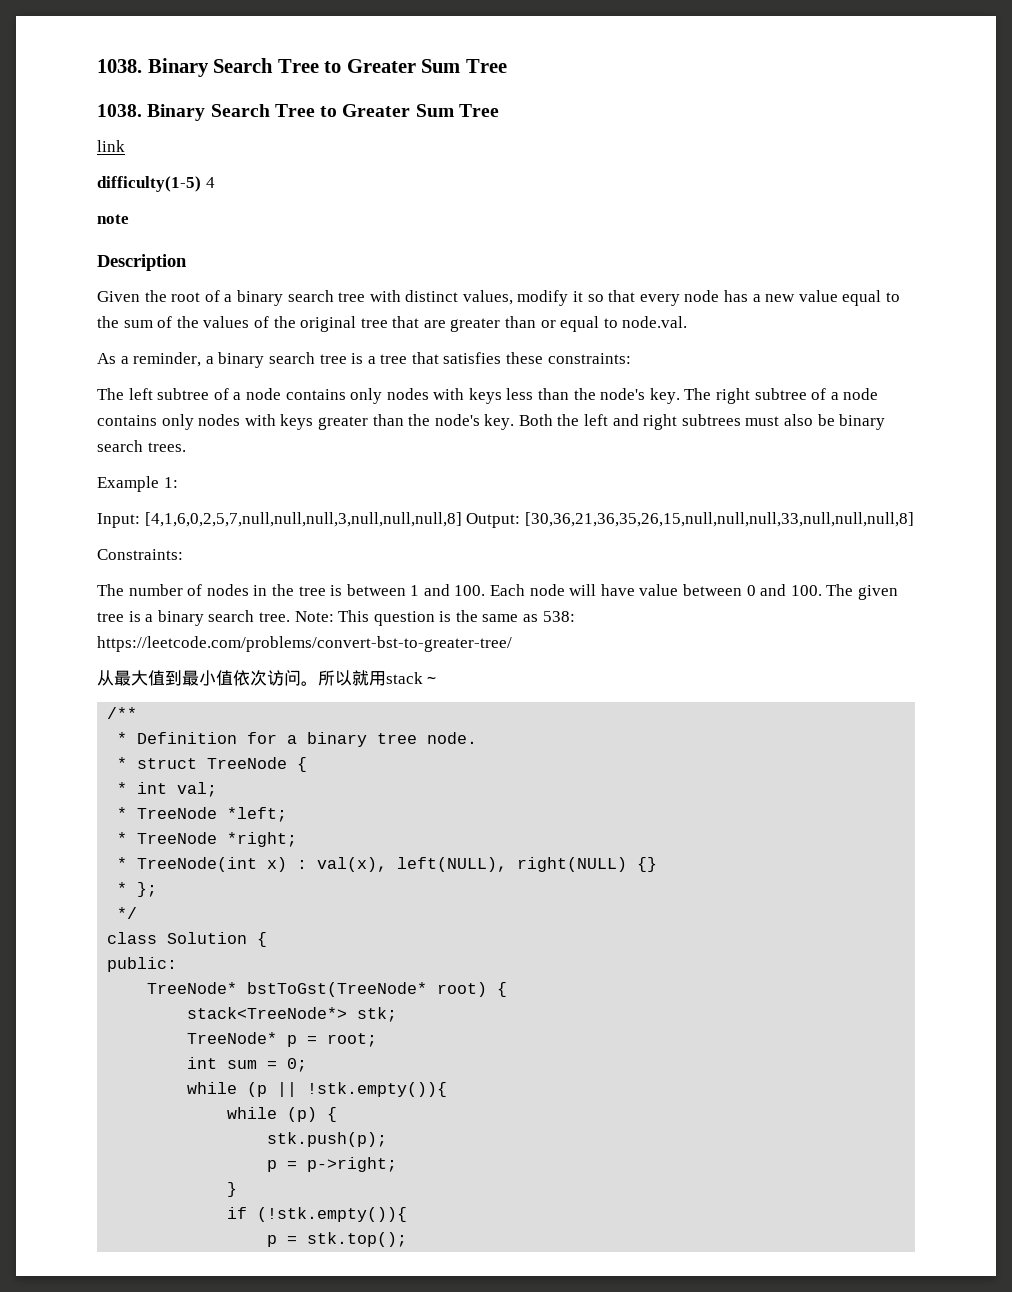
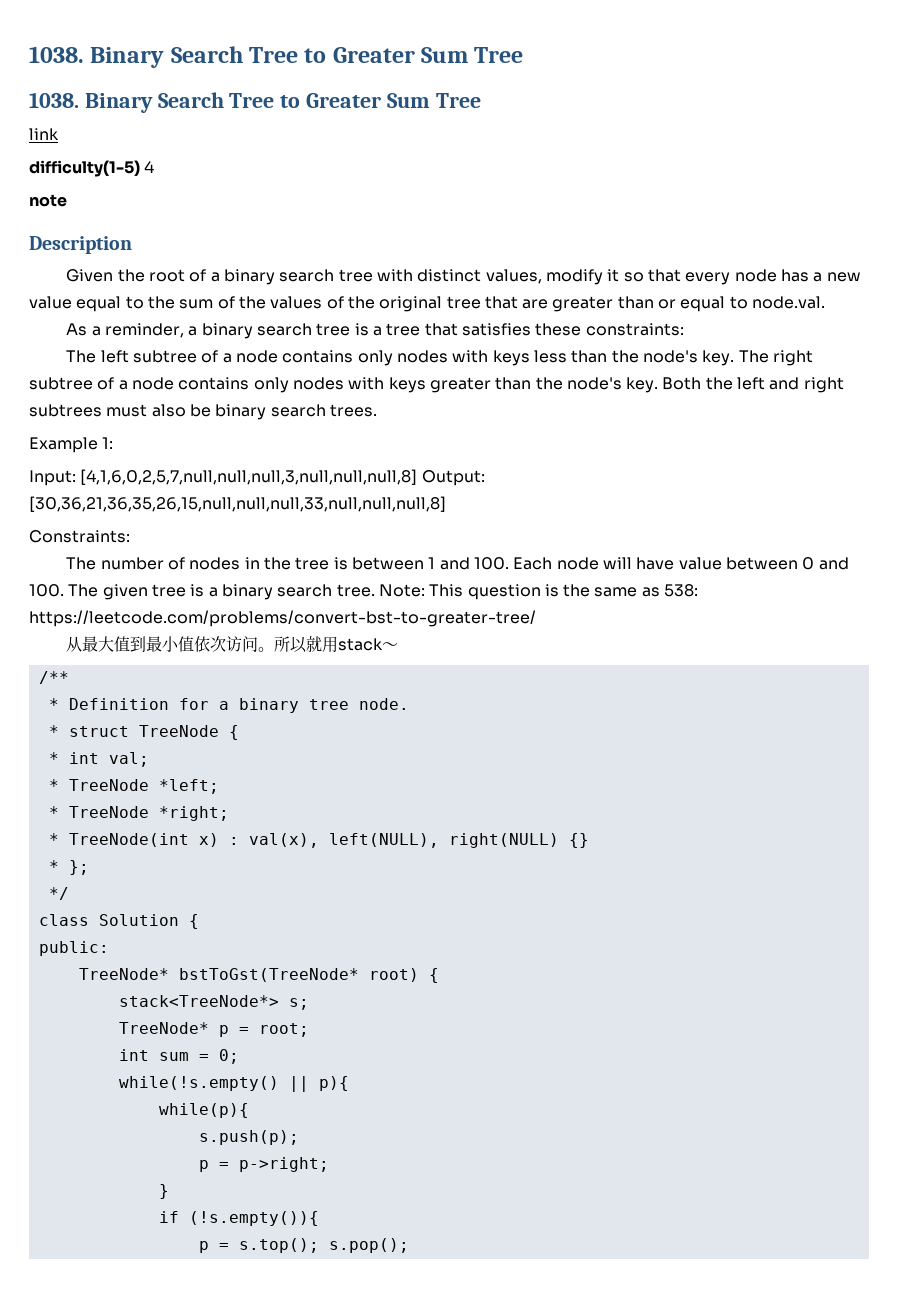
- stack<TreeNode*> stk;
+ stack<TreeNode*> s;
- while (p || !stk.empty()){
- while (p) {
- stk.push(p);
+ while(!s.empty() || p){
+ while(p){
+ s.push(p);
- if (!stk.empty()){
- p = stk.top();
+ if (!s.empty()){
+ p = s.top(); s.pop();

